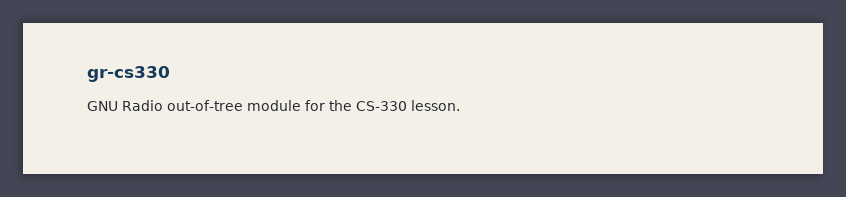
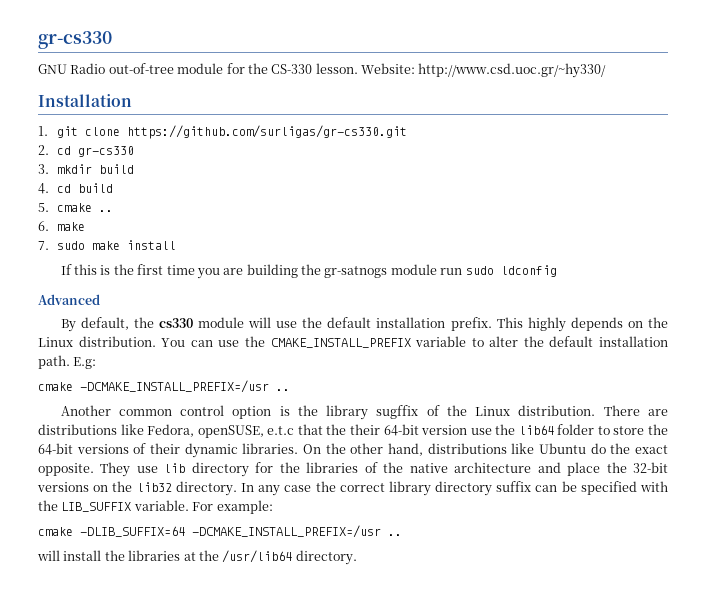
+ Website: http://www.csd.uoc.gr/~hy330/
+ Installation
+ 1. git clone https://github.com/surligas/gr-cs330.git
+ 2. cd gr-cs330
+ 3. mkdir build
+ 4. cd build
+ 5. cmake ..
+ 6. make
+ 7. sudo make install
+ If this is the first time you are building the gr-satnogs module run sudo ldconfig
+ Advanced
+ By default, the cs330 module will use the default installation prefix. This highly depends on the Linux distribution. You can use the CMAKE_INSTALL_PREFIX variable to alter the default installation path. E.g:
+ cmake -DCMAKE_INSTALL_PREFIX=/usr ..
+ Another common control option is the library sugffix of the Linux distribution. There are distributions like Fedora, openSUSE, e.t.c that the their 64-bit version use the lib64 folder to store the 64-bit versions of their dynamic libraries. On the other hand, distributions like Ubuntu do the exact opposite. They use lib directory for the libraries of the native architecture and place the 32-bit versions on the lib32 directory. In any case the correct library directory suffix can be specified with the LIB_SUFFIX variable. For example:
+ cmake -DLIB_SUFFIX=64 -DCMAKE_INSTALL_PREFIX=/usr ..
+ will install the libraries at the /usr/lib64 directory.

